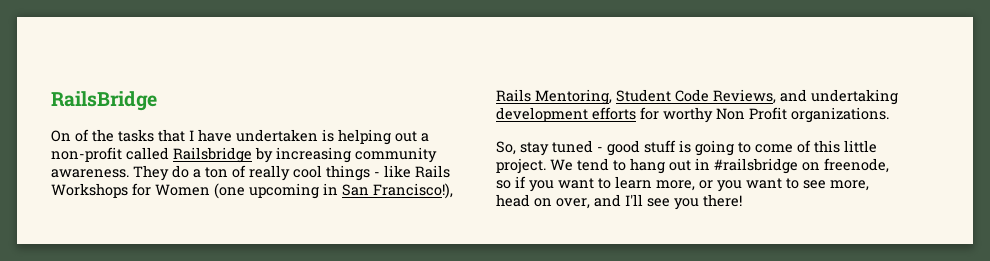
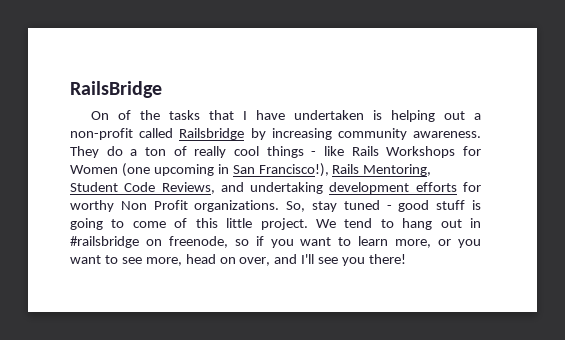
- They do a ton of really cool things - like Rails Workshops for Women (one upcoming in San Francisco!), Rails Mentoring, Student Code Reviews, and undertaking development efforts for worthy Non Profit organizations.
- So, stay tuned - good stuff is going to come of this little project.
+ They do a ton of really cool things - like Rails Workshops for Women (one upcoming in San Francisco!), Rails Mentoring, Student Code Reviews, and undertaking development efforts for worthy Non Profit organizations. So, stay tuned - good stuff is going to come of this little project.

